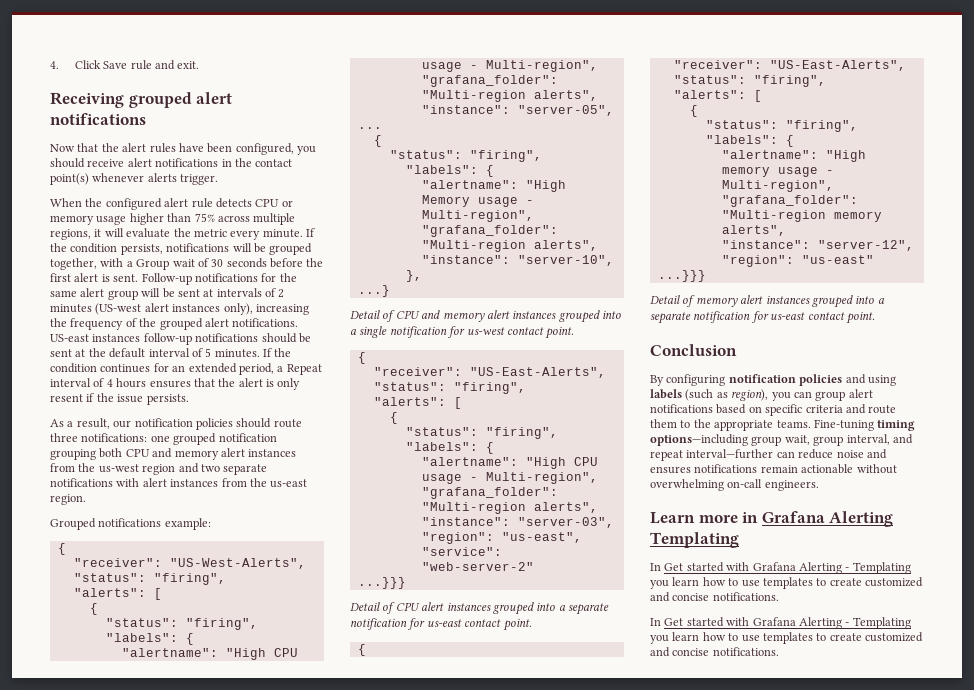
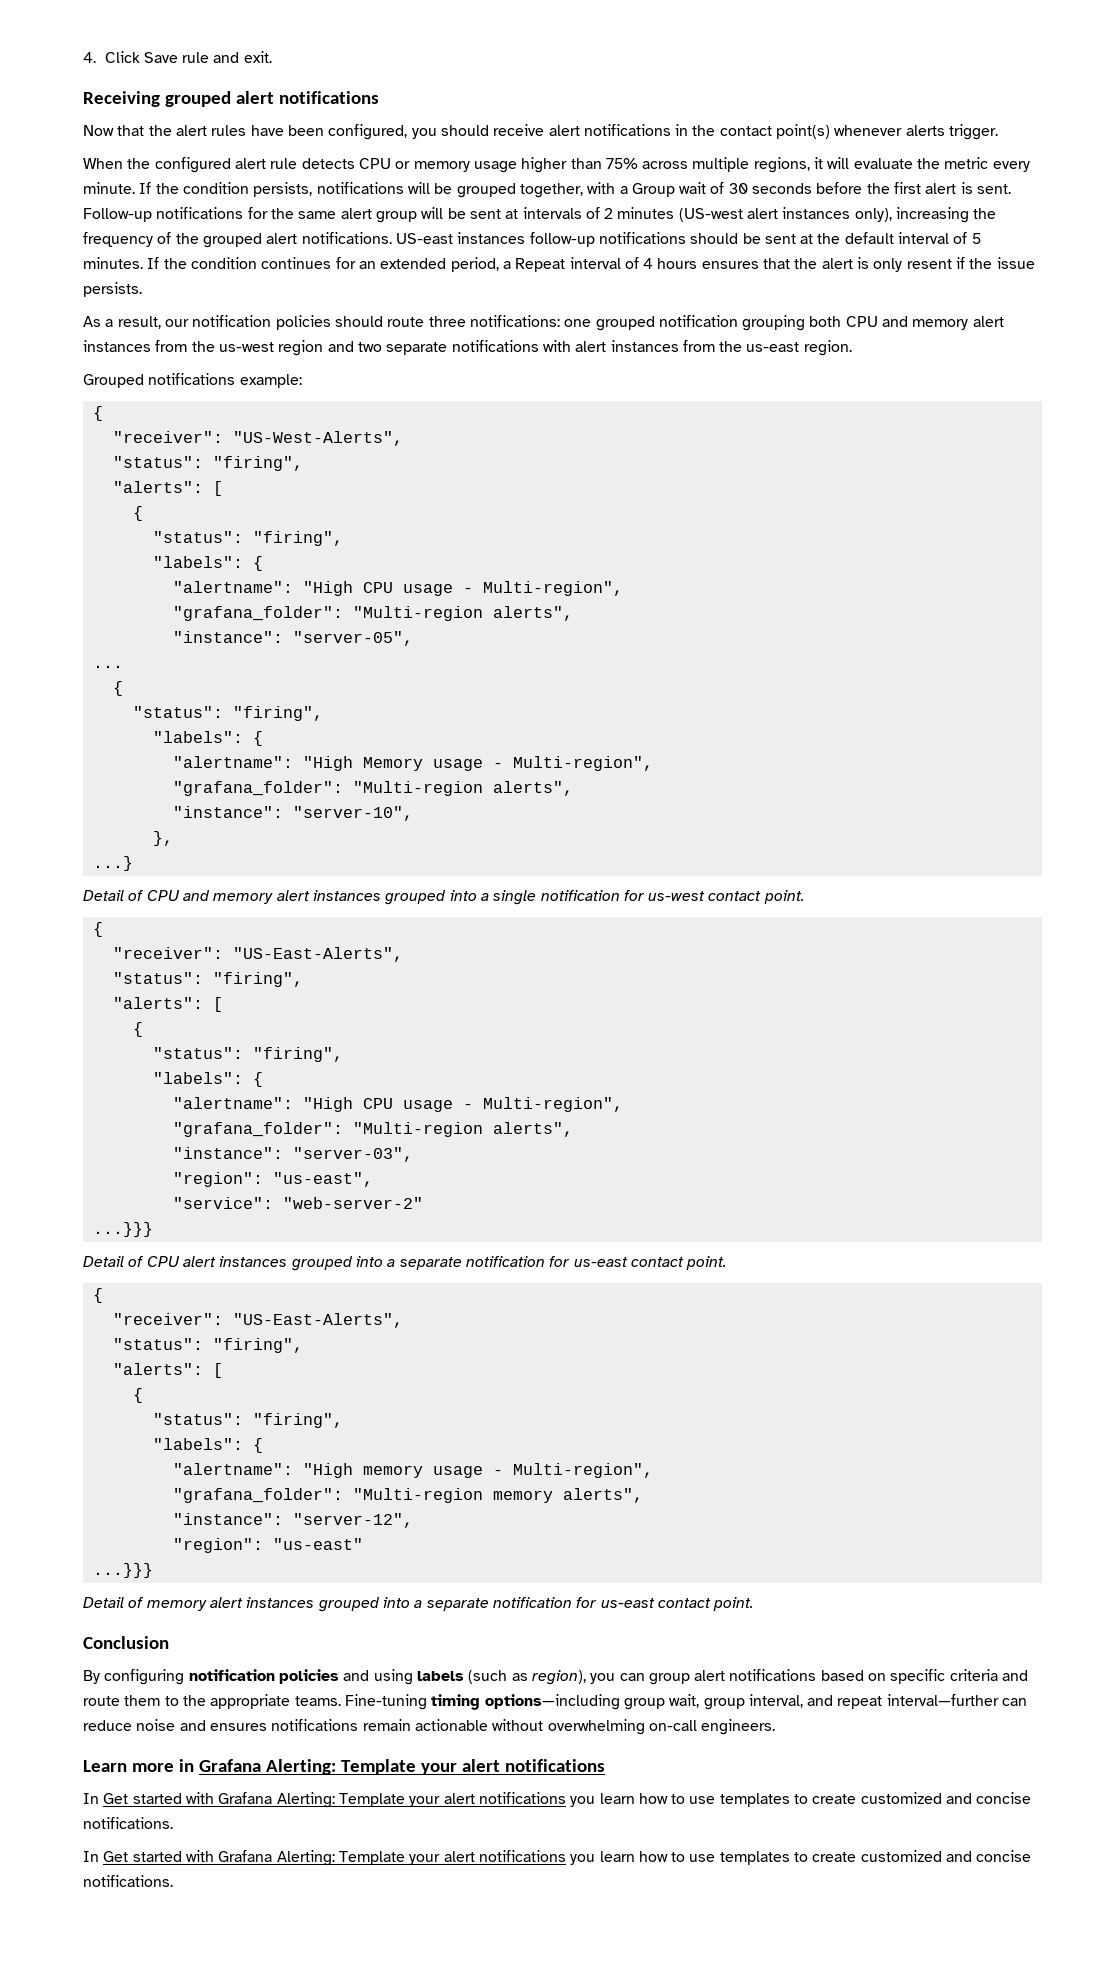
- Learn more in Grafana Alerting Templating
- In Get started with Grafana Alerting - Templating you learn how to use templates to create customized and concise notifications.
- In Get started with Grafana Alerting - Templating you learn how to use templates to create customized and concise notifications.
+ Learn more in Grafana Alerting: Template your alert notifications
+ In Get started with Grafana Alerting: Template your alert notifications you learn how to use templates to create customized and concise notifications.
+ In Get started with Grafana Alerting: Template your alert notifications you learn how to use templates to create customized and concise notifications.

